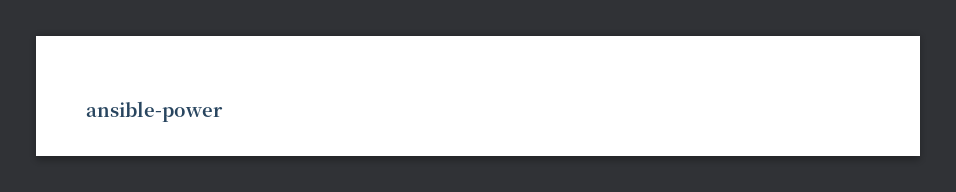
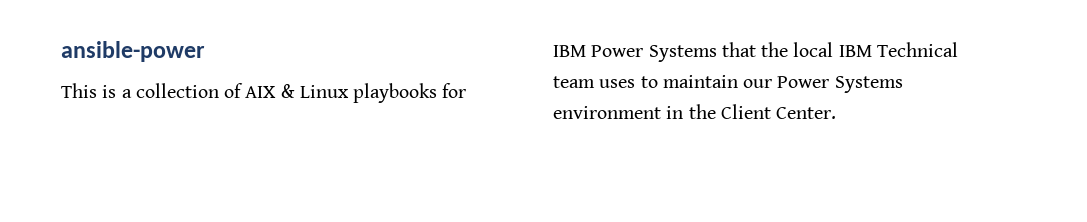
+ This is a collection of AIX & Linux playbooks for IBM Power Systems that the local IBM Technical team uses to maintain our Power Systems environment in the Client Center.

